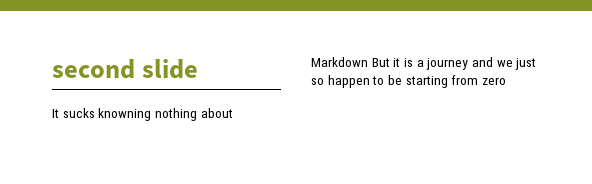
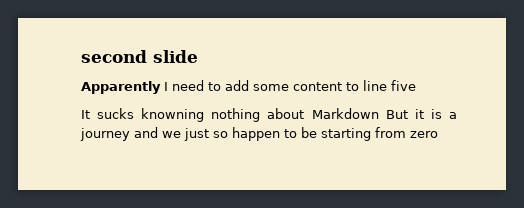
+ Apparently I need to add some content to line five

